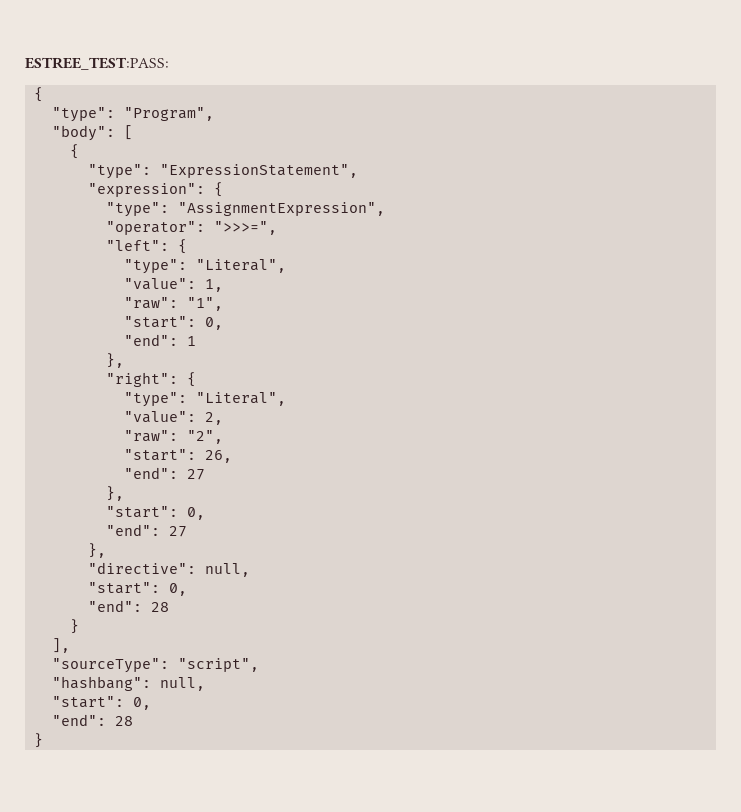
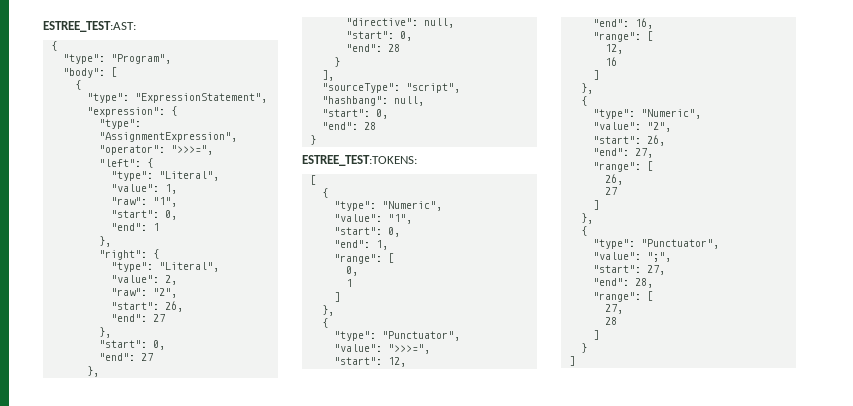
- ESTREE_TEST:PASS:
+ ESTREE_TEST:AST:
+ ESTREE_TEST:TOKENS:
+ [
+ {
+ "type": "Numeric",
+ "value": "1",
+ "start": 0,
+ "end": 1,
+ "range": [
+ 0,
+ 1
+ ]
+ },
+ {
+ "type": "Punctuator",
+ "value": ">>>=",
+ "start": 12,
+ "end": 16,
+ "range": [
+ 12,
+ 16
+ ]
+ },
+ {
+ "type": "Numeric",
+ "value": "2",
+ "start": 26,
+ "end": 27,
+ "range": [
+ 26,
+ 27
+ ]
+ },
+ {
+ "type": "Punctuator",
+ "value": ";",
+ "start": 27,
+ "end": 28,
+ "range": [
+ 27,
+ 28
+ ]
+ }
+ ]

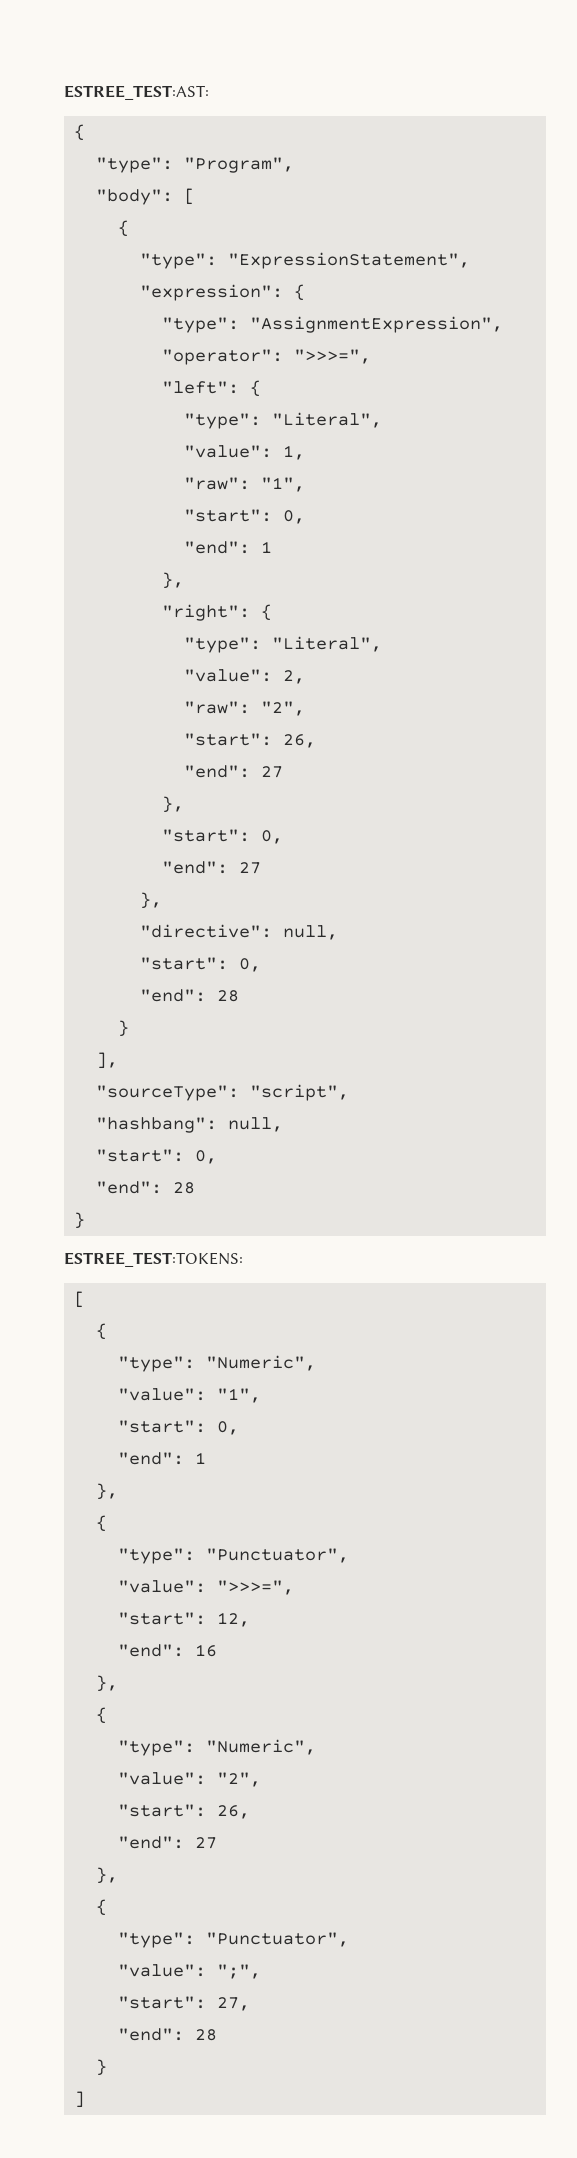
  "value": "1",
  "start": 0,
- "end": 1,
- "range": [
- 0,
- 1
- ]
+ "end": 1
- "end": 16,
- "range": [
- 12,
- 16
- ]
+ "end": 16
  "value": "2",
  "start": 26,
- "end": 27,
- "range": [
- 26,
- 27
- ]
+ "end": 27
  "start": 27,
- "end": 28,
- "range": [
- 27,
- 28
- ]
+ "end": 28

